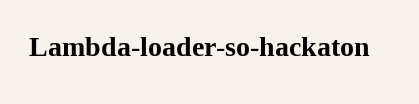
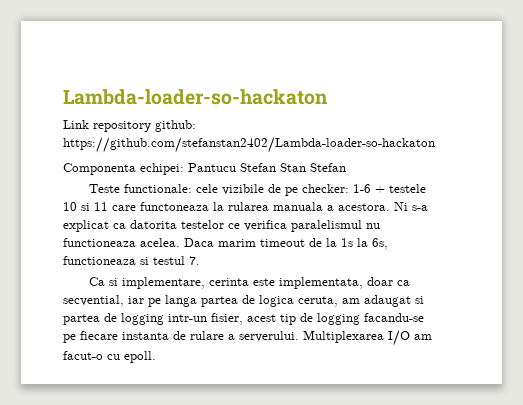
+ Link repository github: https://github.com/stefanstan2402/Lambda-loader-so-hackaton
+ Componenta echipei: Pantucu Stefan Stan Stefan
+ Teste functionale: cele vizibile de pe checker: 1-6 + testele 10 si 11 care functoneaza la rularea manuala a acestora. Ni s-a explicat ca datorita testelor ce verifica paralelismul nu functioneaza acelea. Daca marim timeout de la 1s la 6s, functioneaza si testul 7.
+ Ca si implementare, cerinta este implementata, doar ca secvential, iar pe langa partea de logica ceruta, am adaugat si partea de logging intr-un fisier, acest tip de logging facandu-se pe fiecare instanta de rulare a serverului. Multiplexarea I/O am facut-o cu epoll.

